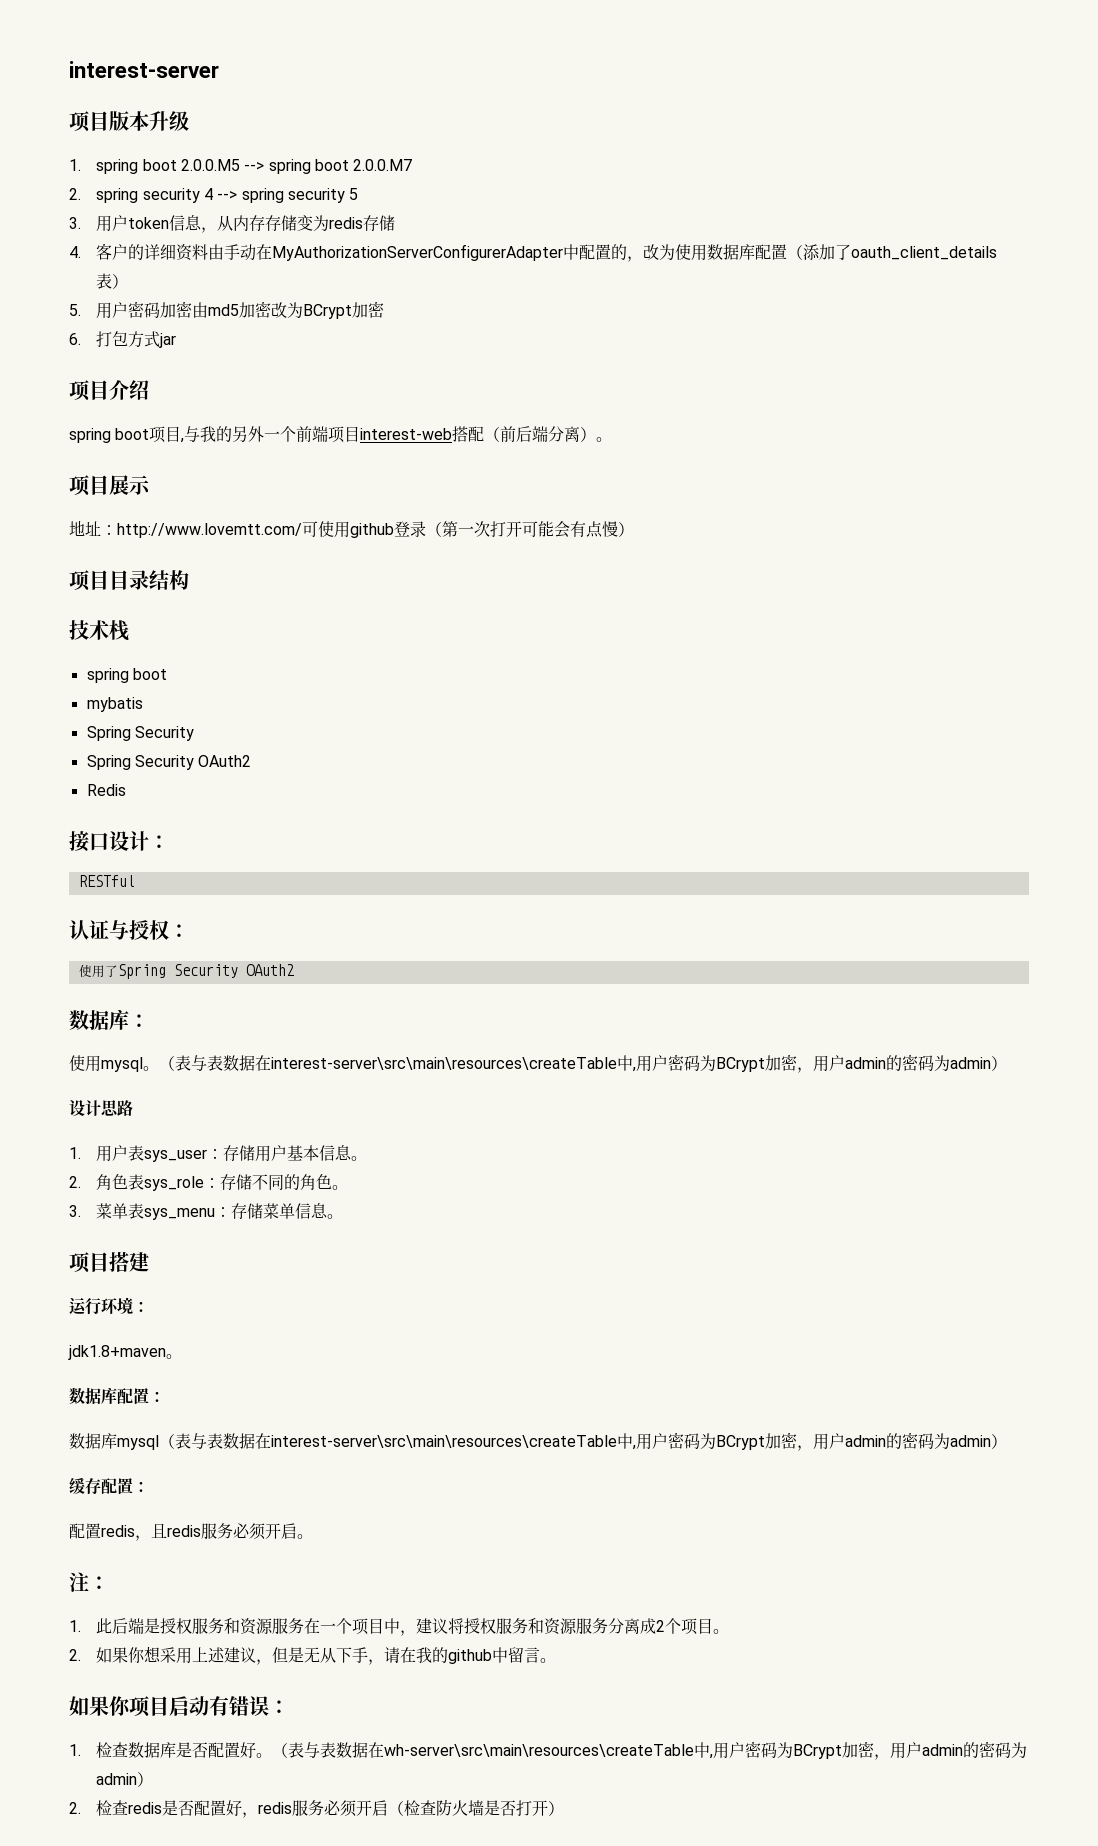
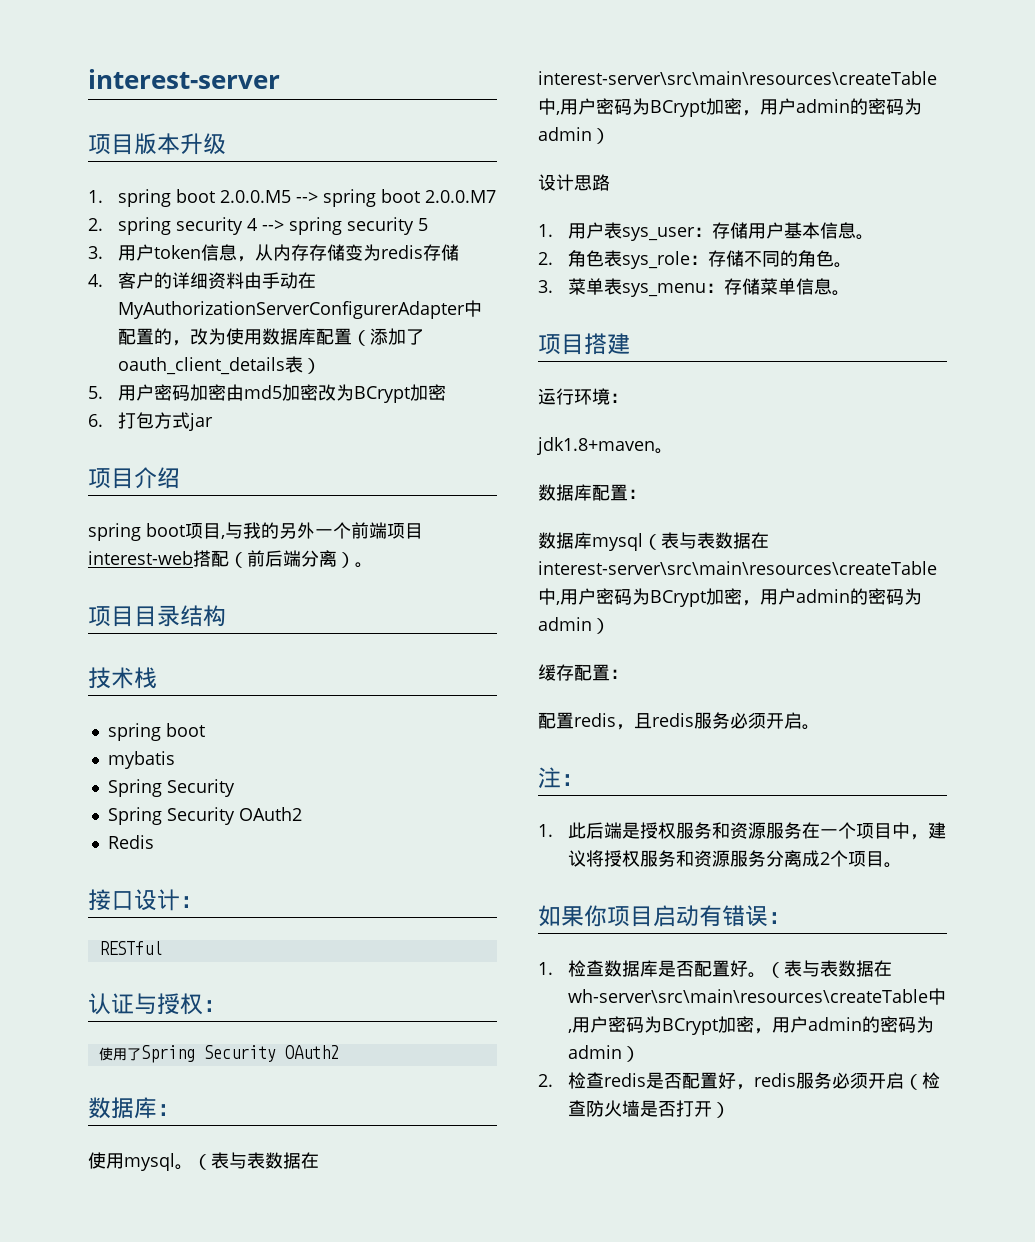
- 项目展示
- 地址：http://www.lovemtt.com/可使用github登录（第一次打开可能会有点慢）
- 2.如果你想采用上述建议，但是无从下手，请在我的github中留言。

